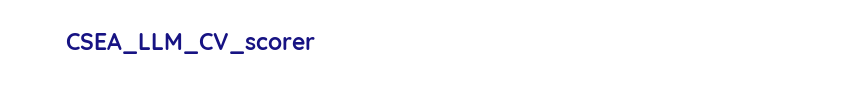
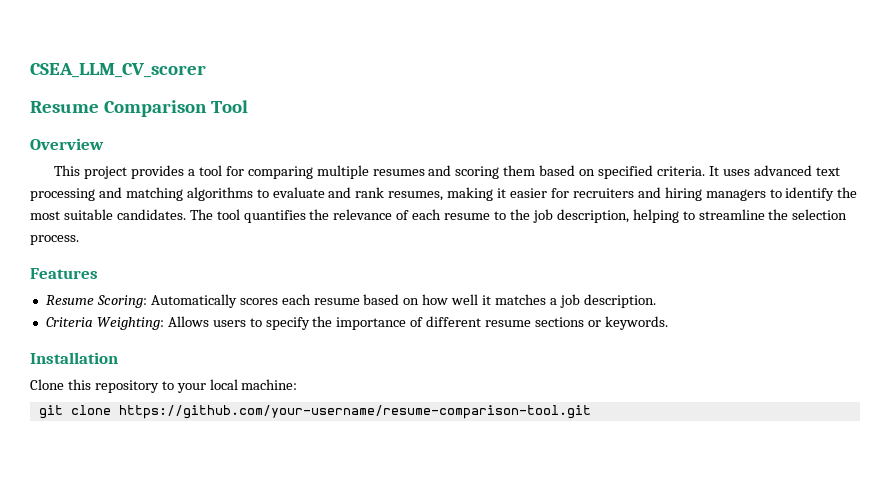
+ Resume Comparison Tool
+ Overview
+ This project provides a tool for comparing multiple resumes and scoring them based on specified criteria. It uses advanced text processing and matching algorithms to evaluate and rank resumes, making it easier for recruiters and hiring managers to identify the most suitable candidates. The tool quantifies the relevance of each resume to the job description, helping to streamline the selection process.
+ Features
+ Resume Scoring: Automatically scores each resume based on how well it matches a job description.
+ Criteria Weighting: Allows users to specify the importance of different resume sections or keywords.
+ Installation
+ Clone this repository to your local machine:
+ git clone https://github.com/your-username/resume-comparison-tool.git

